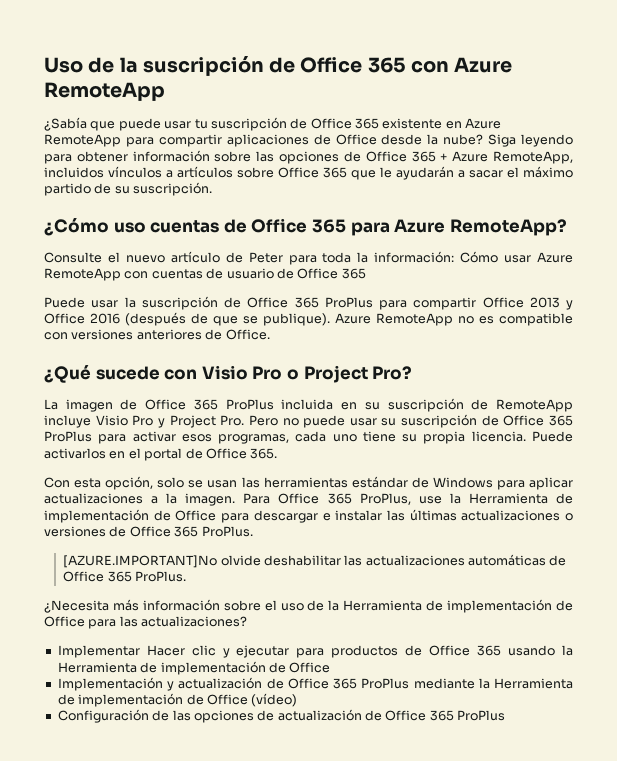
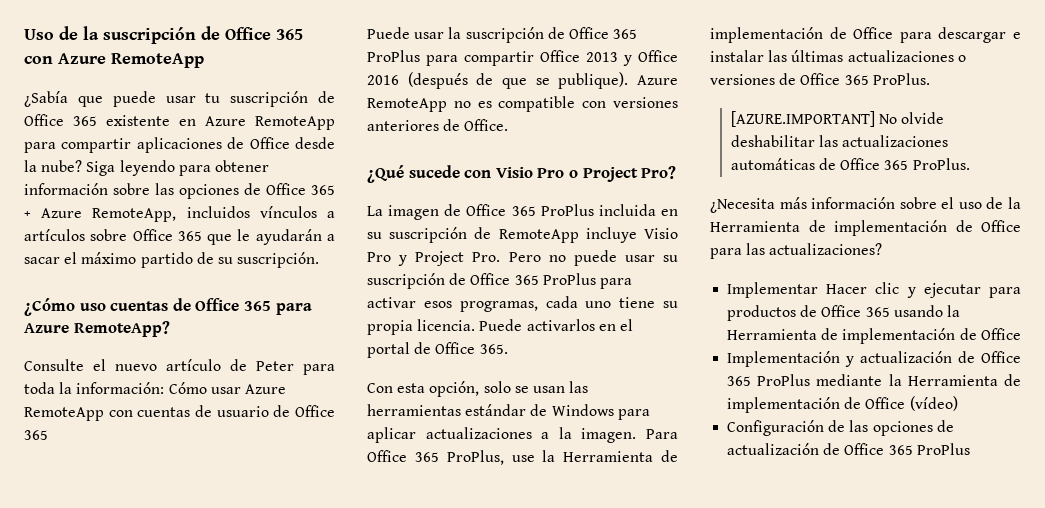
- [AZURE.IMPORTANT]No olvide deshabilitar las actualizaciones automáticas de Office 365 ProPlus.
+ [AZURE.IMPORTANT] No olvide deshabilitar las actualizaciones automáticas de Office 365 ProPlus.

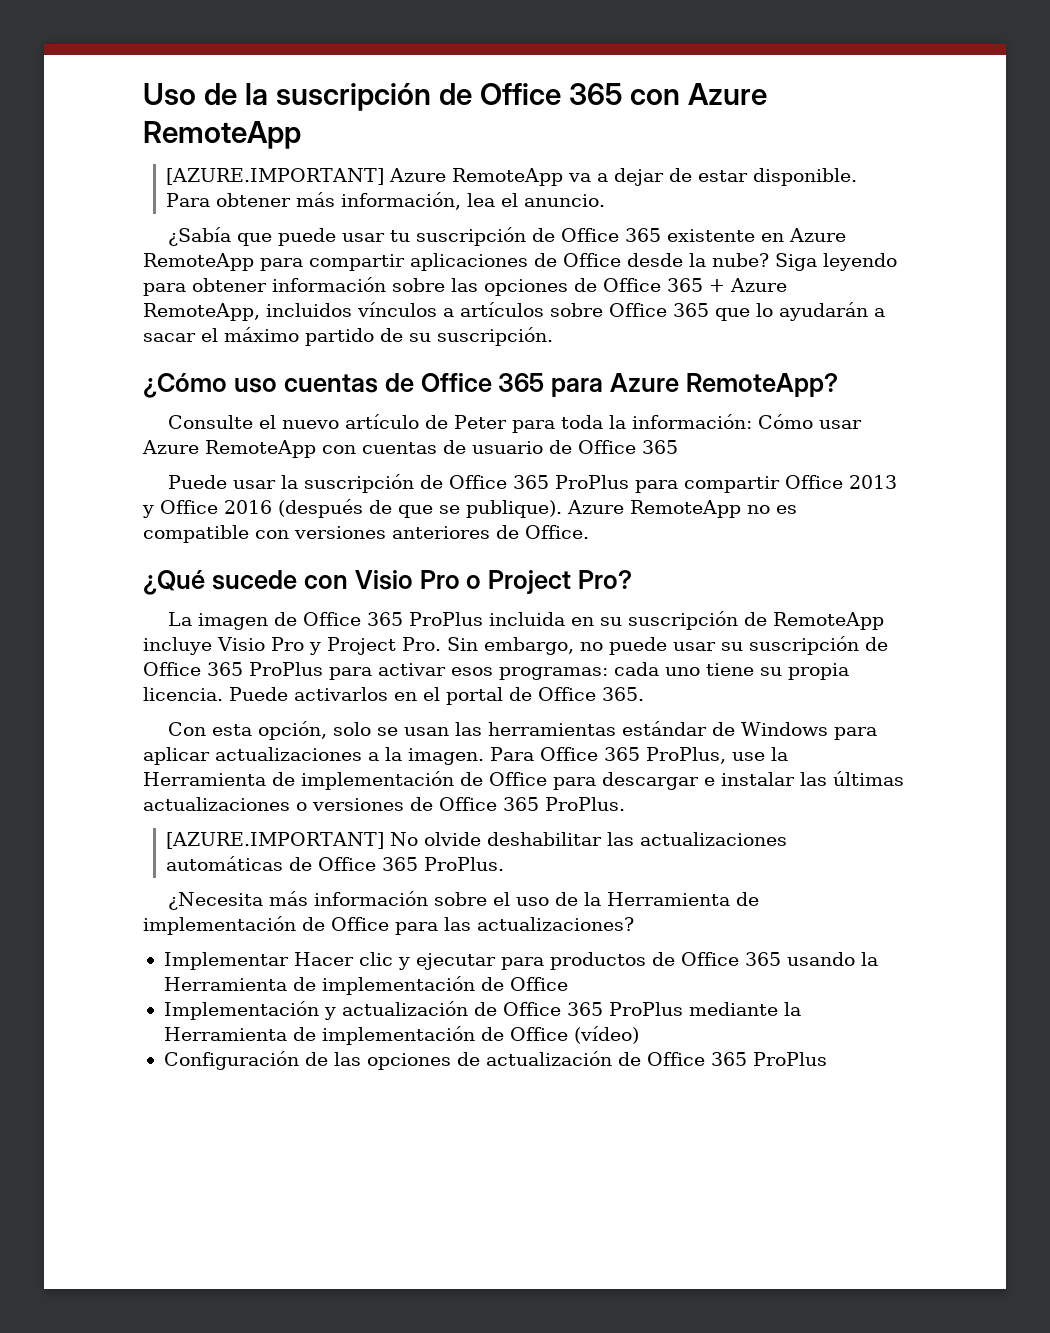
+ [AZURE.IMPORTANT] Azure RemoteApp va a dejar de estar disponible. Para obtener más información, lea el anuncio.
- Siga leyendo para obtener información sobre las opciones de Office 365 + Azure RemoteApp, incluidos vínculos a artículos sobre Office 365 que le ayudarán a sacar el máximo partido de su suscripción.
+ Siga leyendo para obtener información sobre las opciones de Office 365 + Azure RemoteApp, incluidos vínculos a artículos sobre Office 365 que lo ayudarán a sacar el máximo partido de su suscripción.
- La imagen de Office 365 ProPlus incluida en su suscripción de RemoteApp incluye Visio Pro y Project Pro. Pero no puede usar su suscripción de Office 365 ProPlus para activar esos programas, cada uno tiene su propia licencia.
+ La imagen de Office 365 ProPlus incluida en su suscripción de RemoteApp incluye Visio Pro y Project Pro. Sin embargo, no puede usar su suscripción de Office 365 ProPlus para activar esos programas: cada uno tiene su propia licencia.

